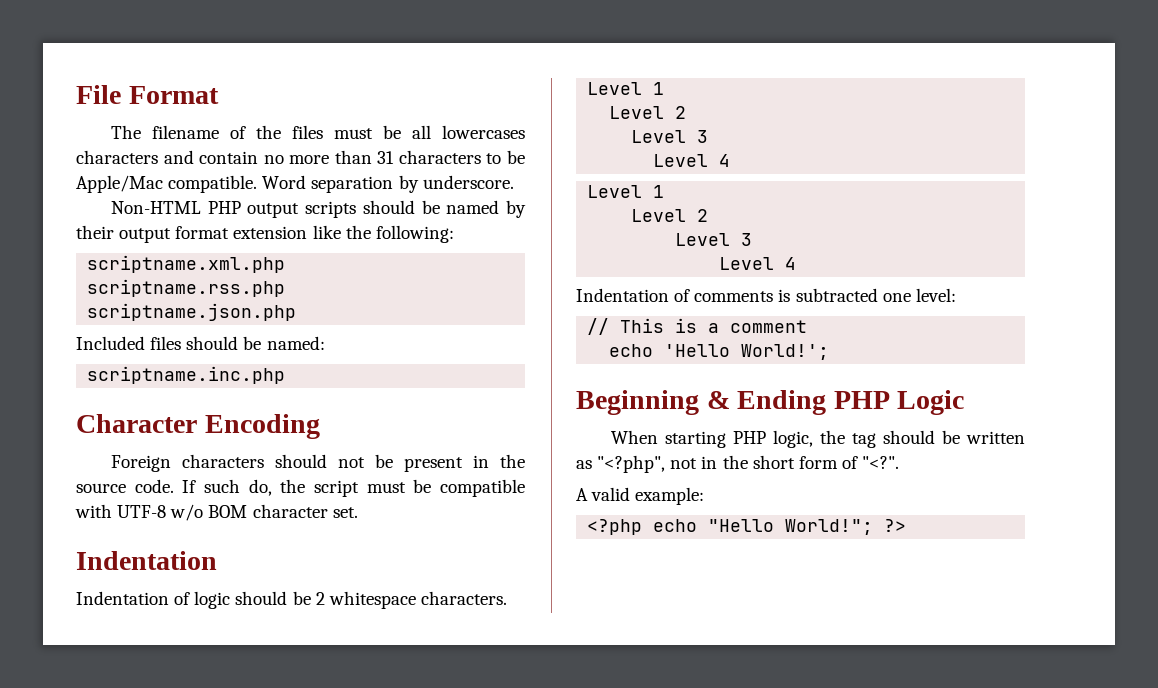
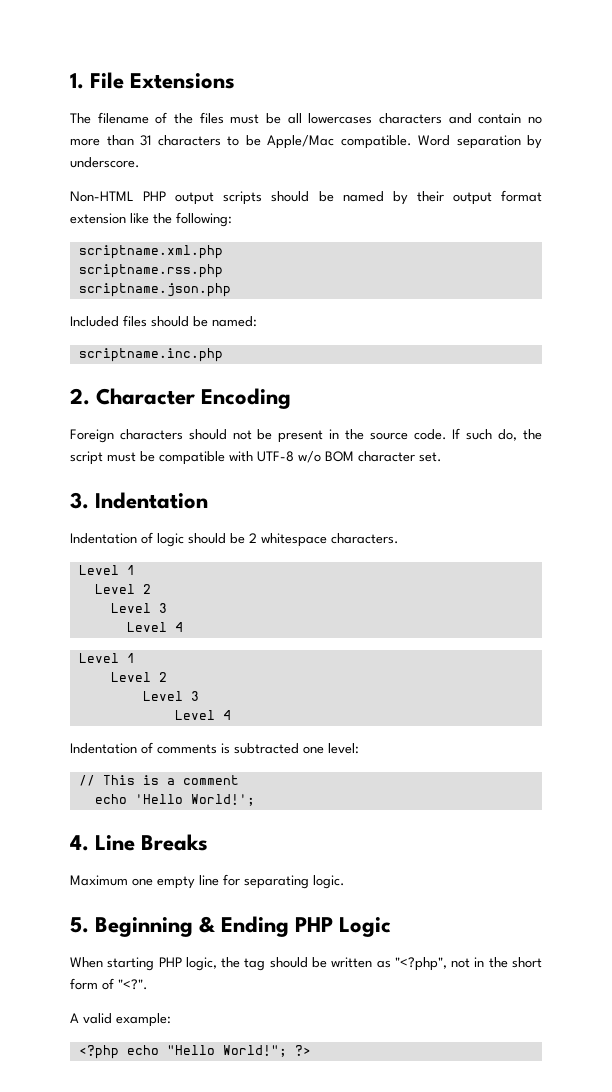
- File Format
+ 1. File Extensions
- Character Encoding
+ 2. Character Encoding
  If such do, the script must be compatible with UTF-8 w/o BOM character set.
- Indentation
+ 3. Indentation
- Beginning & Ending PHP Logic
+ 4. Line Breaks
+ Maximum one empty line for separating logic.
+ 5. Beginning & Ending PHP Logic

